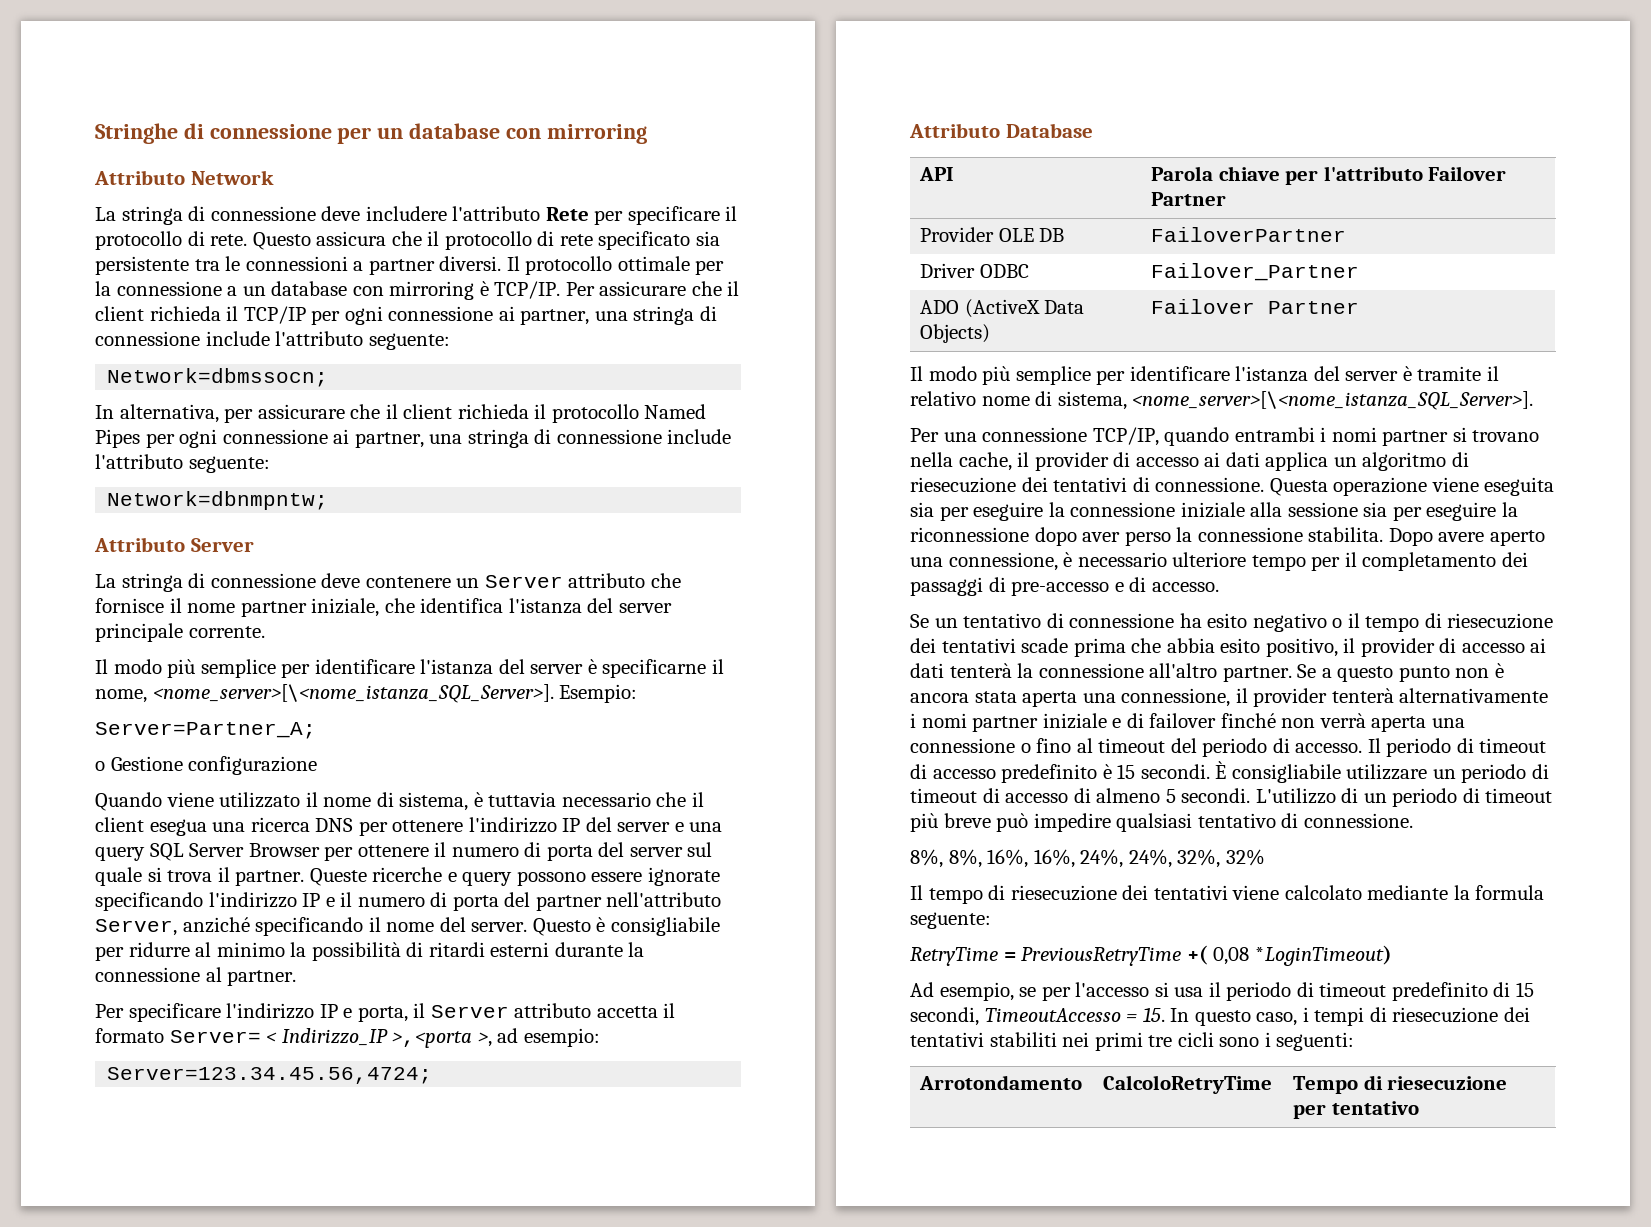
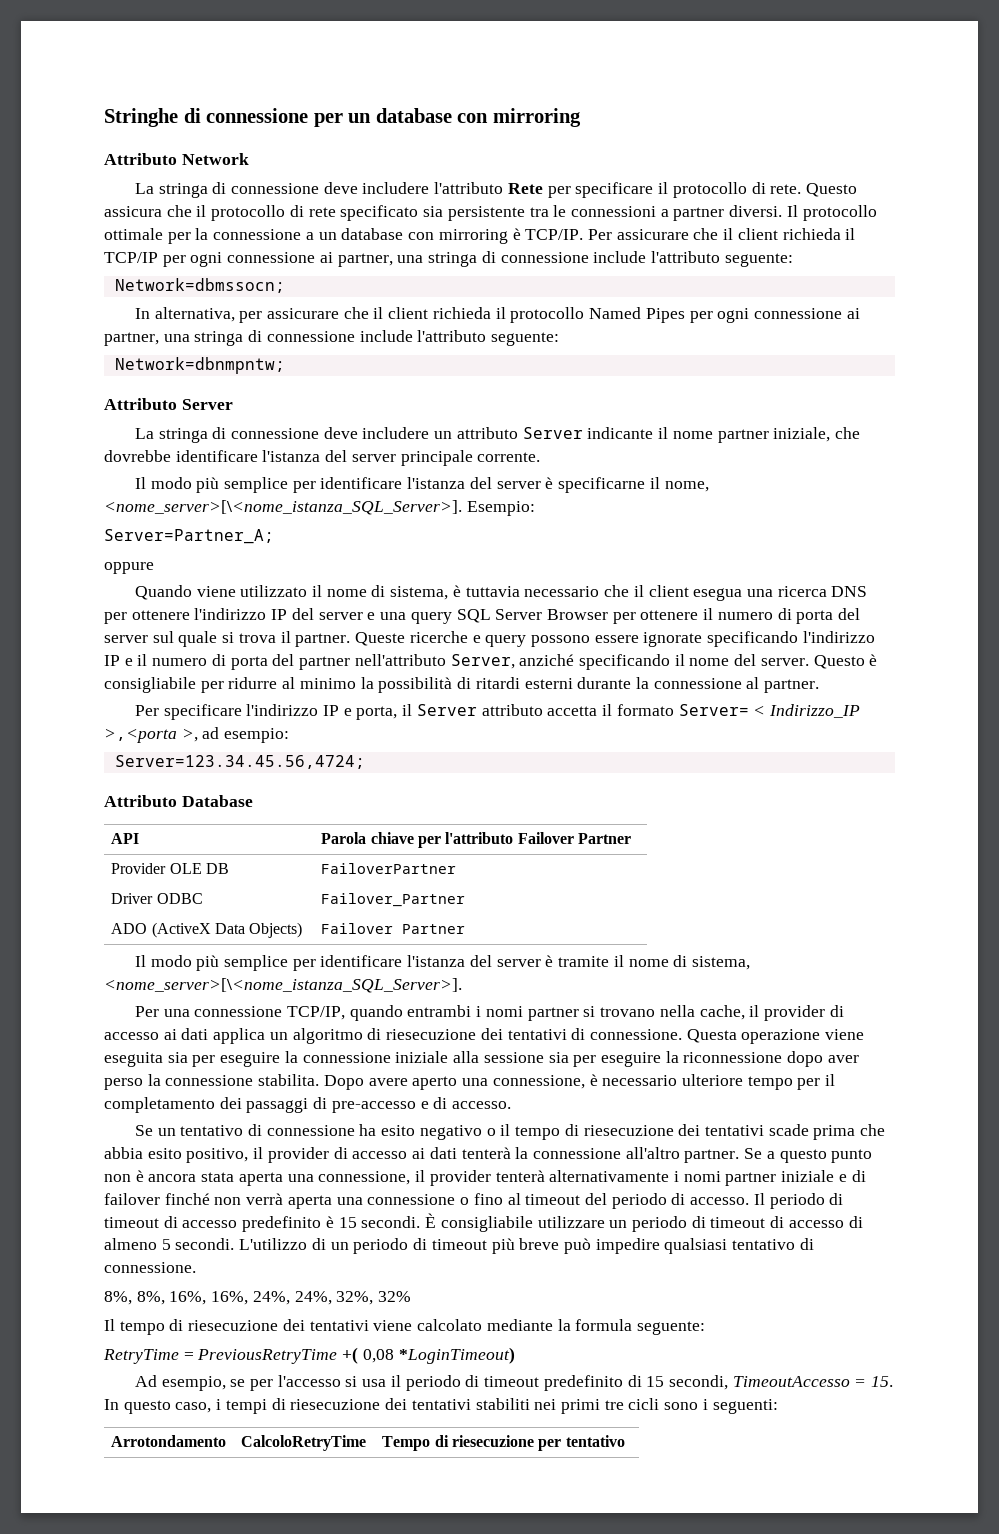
- La stringa di connessione deve contenere un Server attributo che fornisce il nome partner iniziale, che identifica l'istanza del server principale corrente.
+ La stringa di connessione deve includere un attributo Server indicante il nome partner iniziale, che dovrebbe identificare l'istanza del server principale corrente.
- o Gestione configurazione
+ oppure
- Il modo più semplice per identificare l'istanza del server è tramite il relativo nome di sistema, <nome_server>[\<nome_istanza_SQL_Server>].
+ Il modo più semplice per identificare l'istanza del server è tramite il nome di sistema, <nome_server>[\<nome_istanza_SQL_Server>].

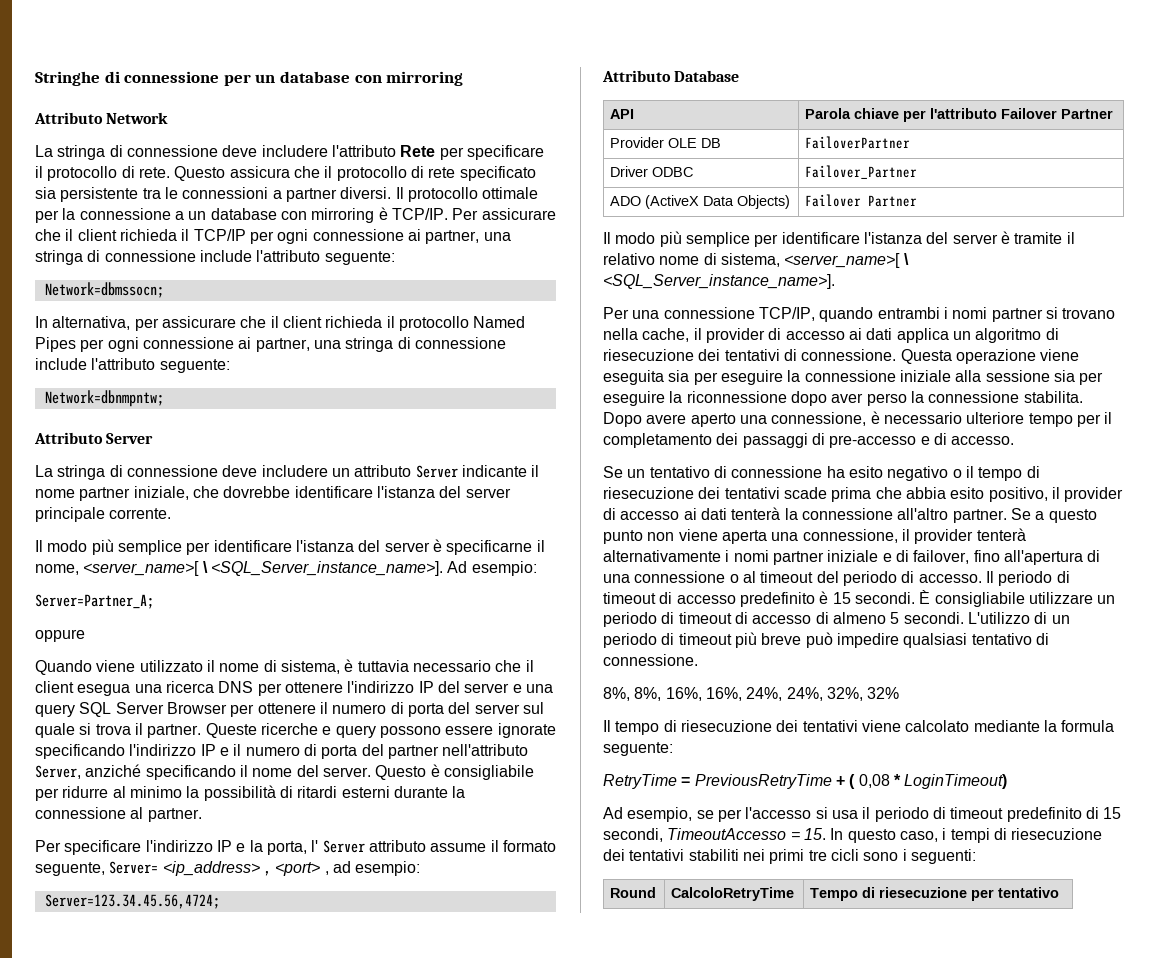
- Il modo più semplice per identificare l'istanza del server è specificarne il nome, <nome_server>[\<nome_istanza_SQL_Server>]. Esempio:
+ Il modo più semplice per identificare l'istanza del server è specificarne il nome, <server_name>[ \ <SQL_Server_instance_name>]. Ad esempio:
- Per specificare l'indirizzo IP e porta, il Server attributo accetta il formato Server= < Indirizzo_IP >,<porta >, ad esempio:
+ Per specificare l'indirizzo IP e la porta, l' Server attributo assume il formato seguente, Server= <ip_address> , <port> , ad esempio:
- Il modo più semplice per identificare l'istanza del server è tramite il nome di sistema, <nome_server>[\<nome_istanza_SQL_Server>].
+ Il modo più semplice per identificare l'istanza del server è tramite il relativo nome di sistema, <server_name>[ \ <SQL_Server_instance_name>].
- Se a questo punto non è ancora stata aperta una connessione, il provider tenterà alternativamente i nomi partner iniziale e di failover finché non verrà aperta una connessione o fino al timeout del periodo di accesso.
+ Se a questo punto non viene aperta una connessione, il provider tenterà alternativamente i nomi partner iniziale e di failover, fino all'apertura di una connessione o al timeout del periodo di accesso.
- RetryTime = PreviousRetryTime +( 0,08 *LoginTimeout)
+ RetryTime = PreviousRetryTime + ( 0,08 * LoginTimeout)
- Arrotondamento | CalcoloRetryTime | Tempo di riesecuzione per tentativo
+ Round | CalcoloRetryTime | Tempo di riesecuzione per tentativo

